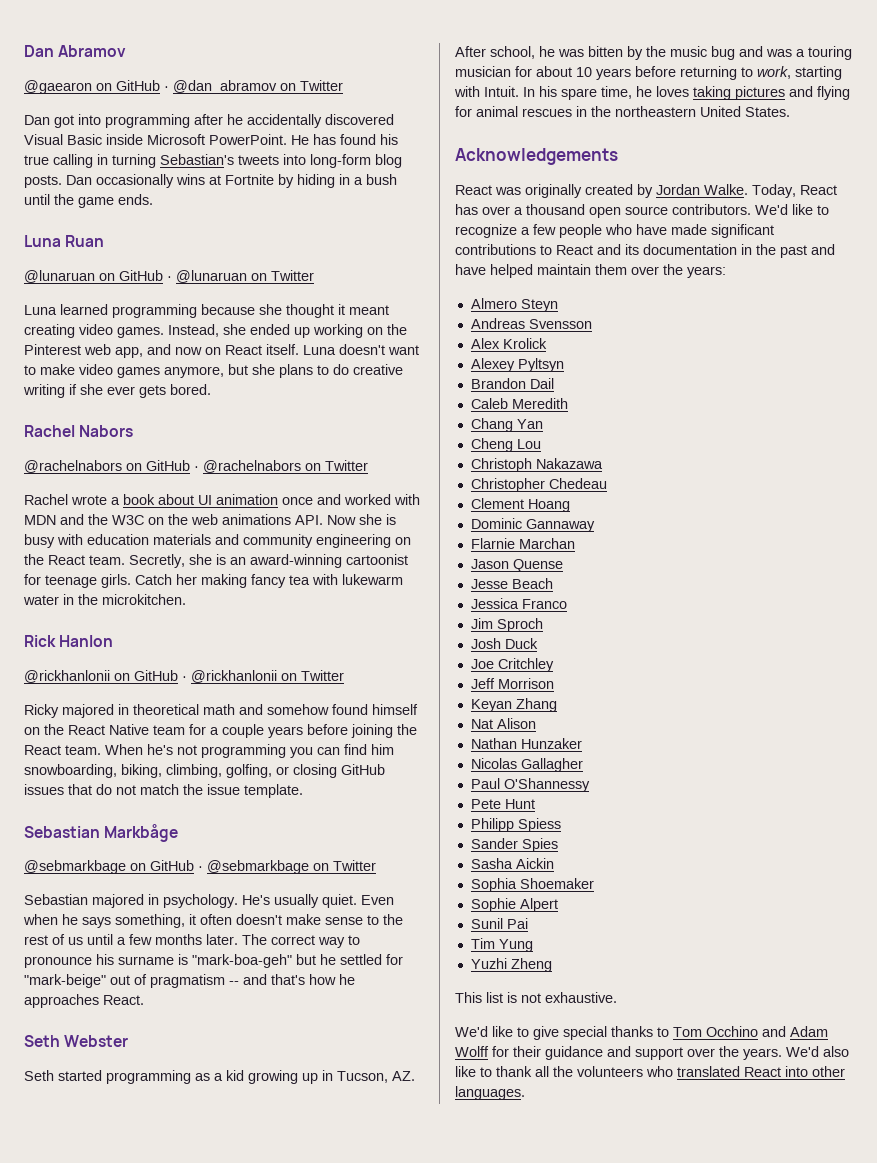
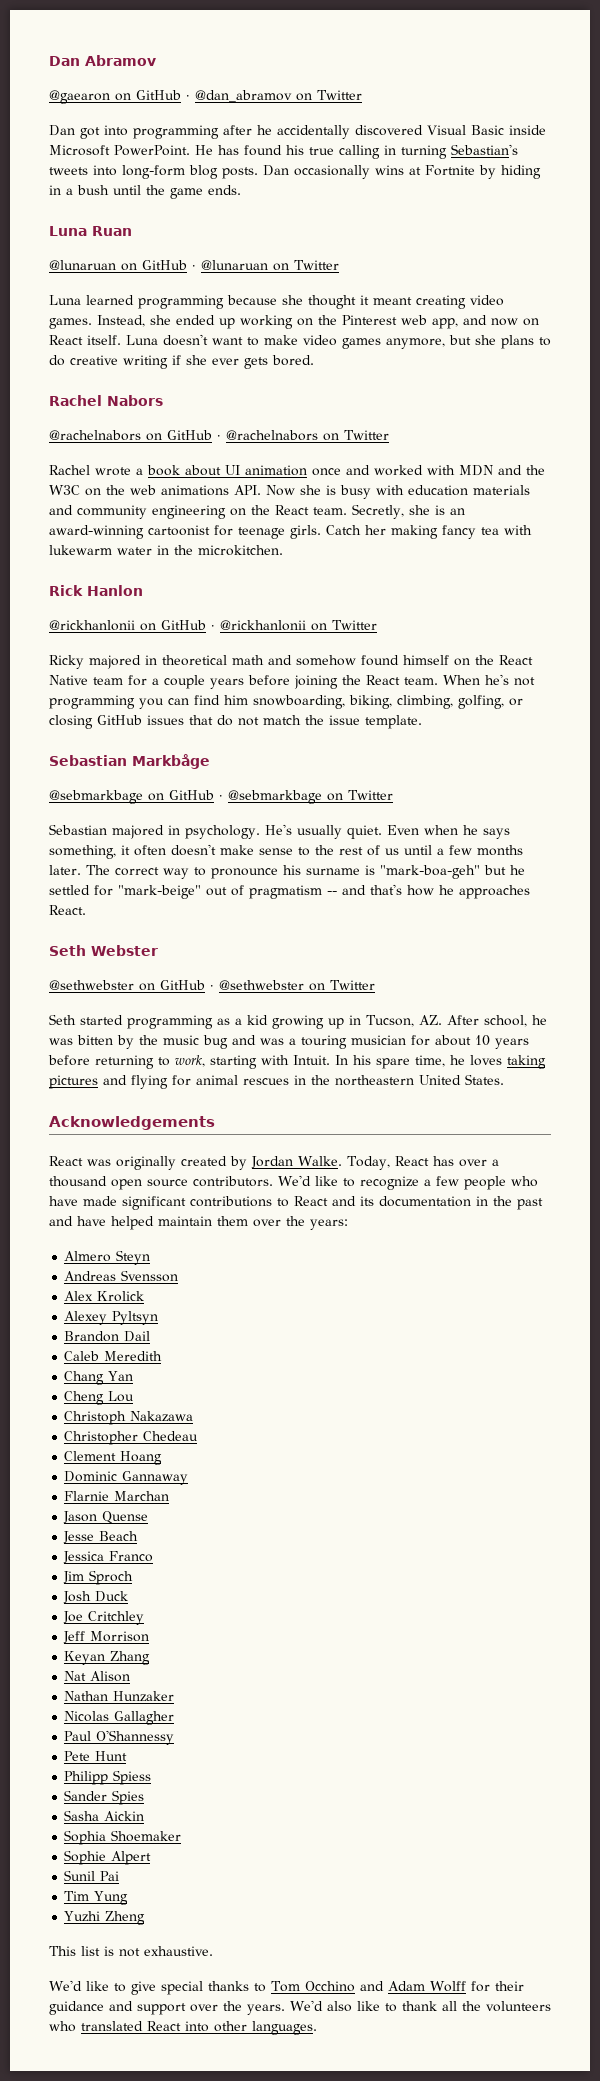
+ @sethwebster on GitHub · @sethwebster on Twitter

